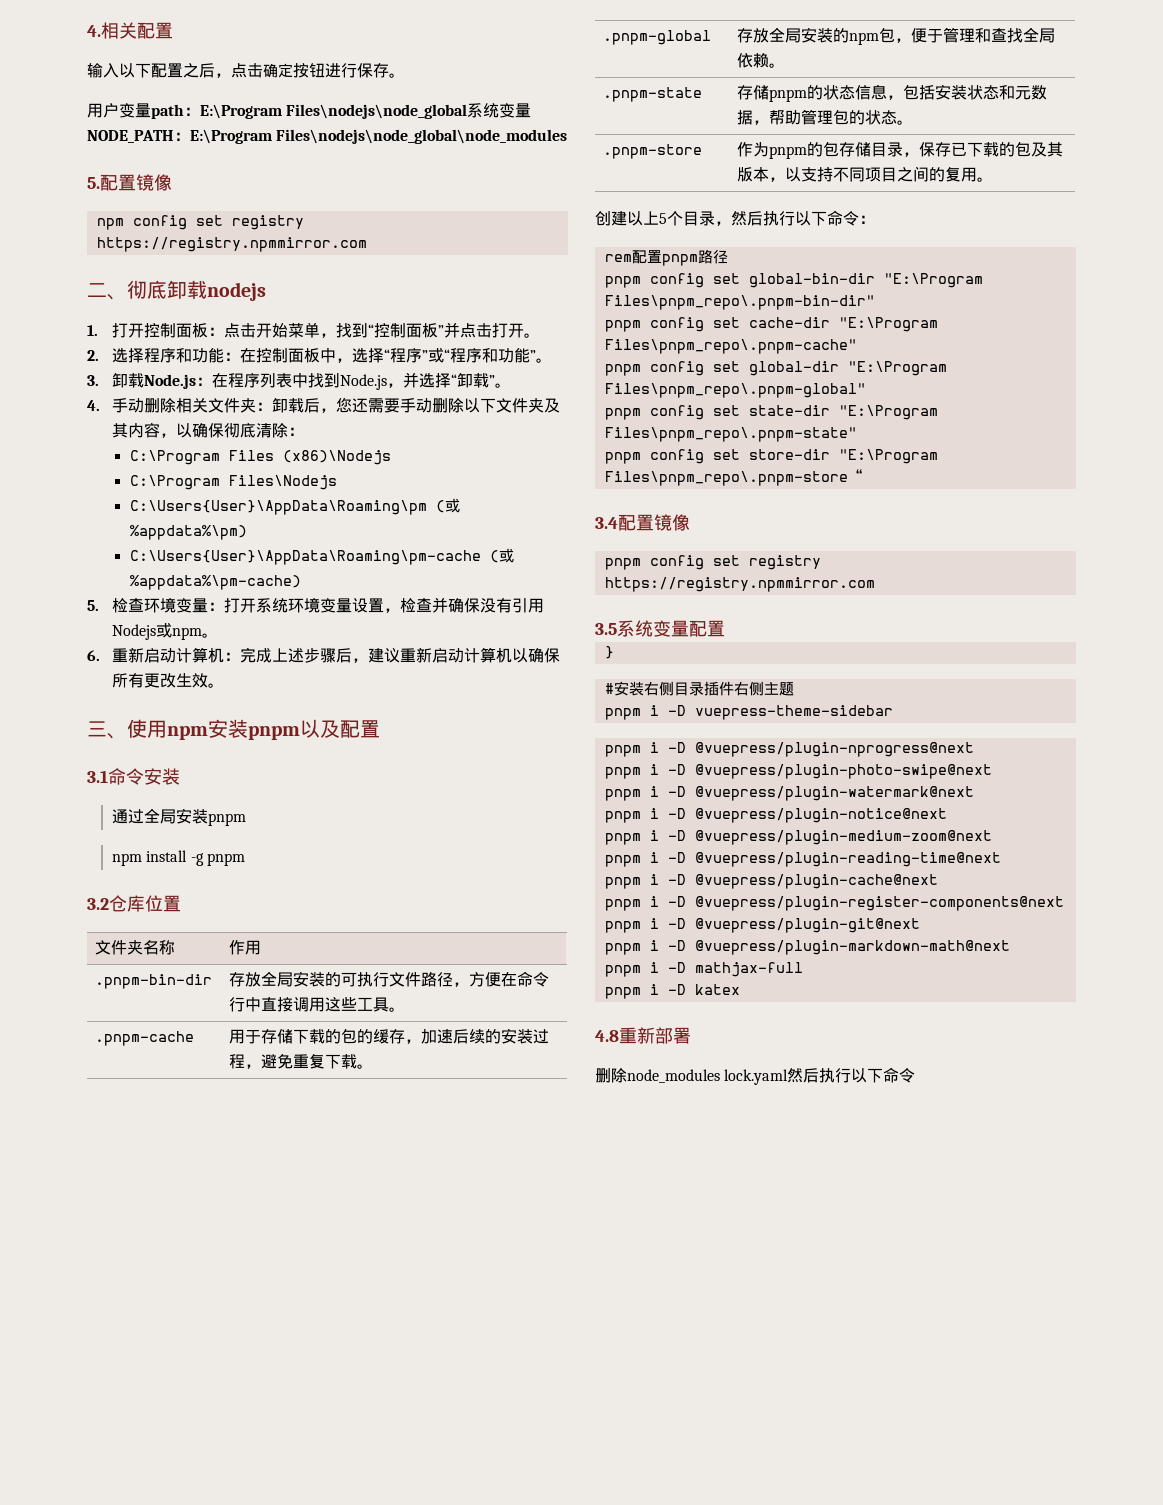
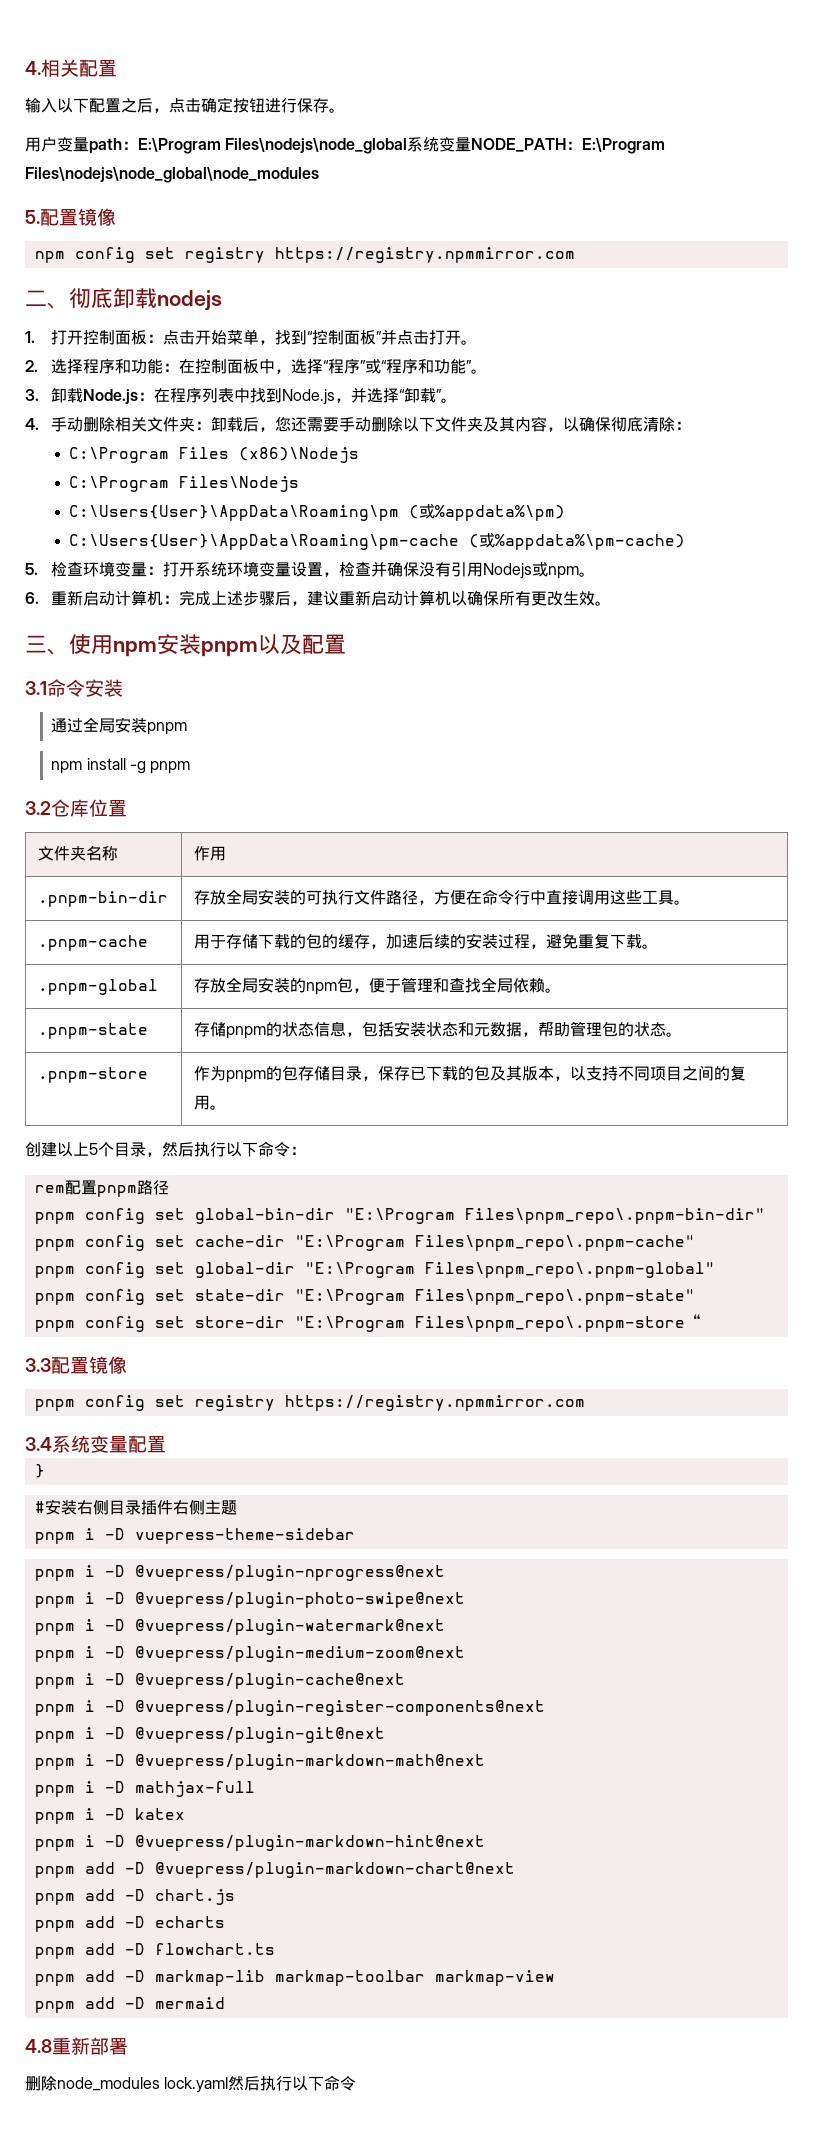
- 3.4配置镜像
+ 3.3配置镜像
- 3.5系统变量配置
+ 3.4系统变量配置
- pnpm i -D @vuepress/plugin-notice@next
- pnpm i -D @vuepress/plugin-reading-time@next
+ pnpm i -D @vuepress/plugin-markdown-hint@next
+ pnpm add -D @vuepress/plugin-markdown-chart@next
+ pnpm add -D chart.js
+ pnpm add -D echarts
+ pnpm add -D flowchart.ts
+ pnpm add -D markmap-lib markmap-toolbar markmap-view
+ pnpm add -D mermaid

